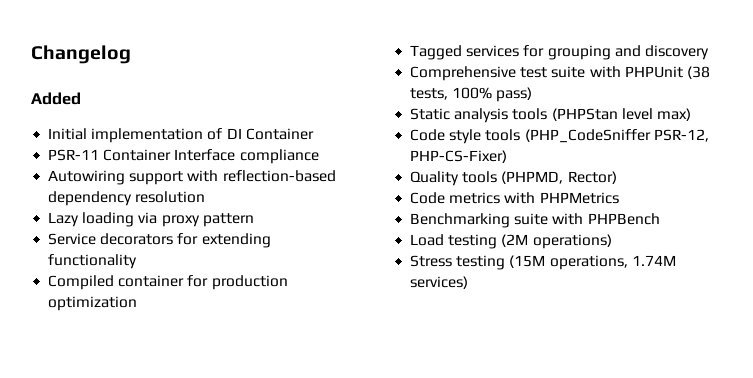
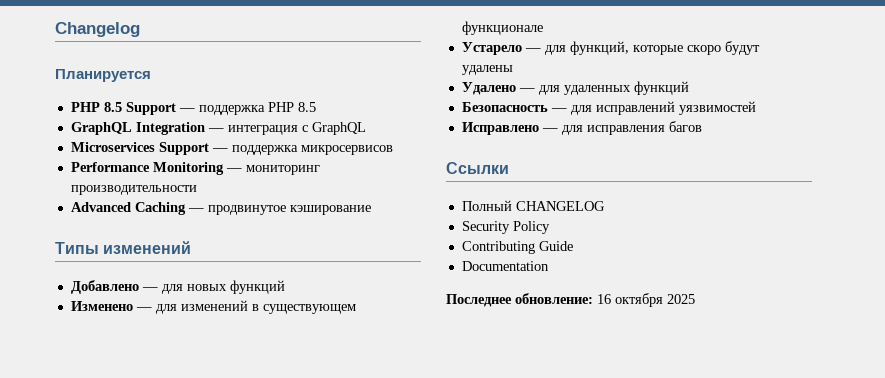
- Added
- Initial implementation of DI Container
- PSR-11 Container Interface compliance
- Autowiring support with reflection-based dependency resolution
- Lazy loading via proxy pattern
- Service decorators for extending functionality
- Compiled container for production optimization
- Tagged services for grouping and discovery
- Comprehensive test suite with PHPUnit (38 tests, 100% pass)
- Static analysis tools (PHPStan level max)
- Code style tools (PHP_CodeSniffer PSR-12, PHP-CS-Fixer)
- Quality tools (PHPMD, Rector)
- Code metrics with PHPMetrics
- Benchmarking suite with PHPBench
- Load testing (2M operations)
- Stress testing (15M operations, 1.74M services)
+ Планируется
+ PHP 8.5 Support — поддержка PHP 8.5
+ GraphQL Integration — интеграция с GraphQL
+ Microservices Support — поддержка микросервисов
+ Performance Monitoring — мониторинг производительности
+ Advanced Caching — продвинутое кэширование
+ Типы изменений
+ Добавлено — для новых функций
+ Изменено — для изменений в существующем функционале
+ Устарело — для функций, которые скоро будут удалены
+ Удалено — для удаленных функций
+ Безопасность — для исправлений уязвимостей
+ Исправлено — для исправления багов
+ Ссылки
+ Полный CHANGELOG
+ Security Policy
+ Contributing Guide
+ Documentation
+ Последнее обновление: 16 октября 2025

